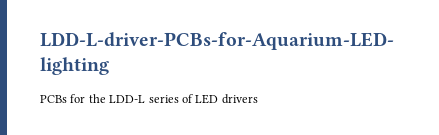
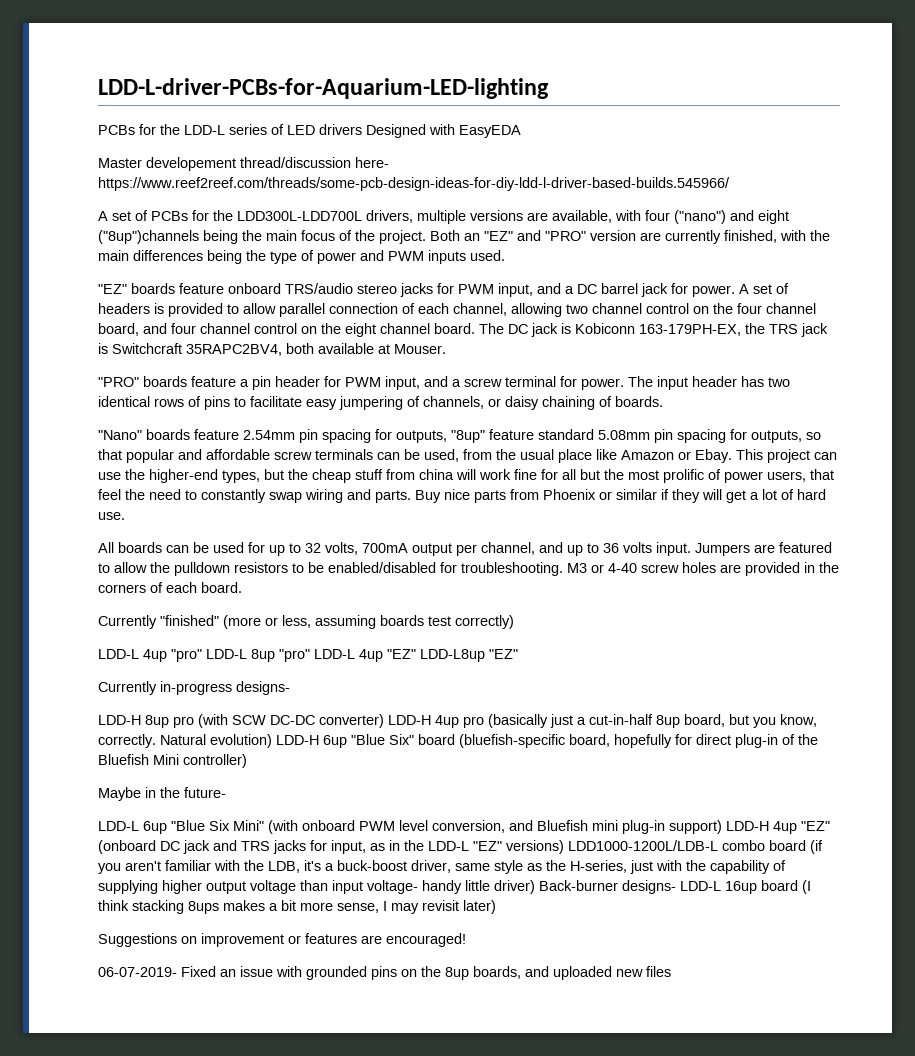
- PCBs for the LDD-L series of LED drivers
+ PCBs for the LDD-L series of LED drivers Designed with EasyEDA
+ Master developement thread/discussion here- https://www.reef2reef.com/threads/some-pcb-design-ideas-for-diy-ldd-l-driver-based-builds.545966/
+ A set of PCBs for the LDD300L-LDD700L drivers, multiple versions are available, with four ("nano") and eight ("8up")channels being the main focus of the project. Both an "EZ" and "PRO" version are currently finished, with the main differences being the type of power and PWM inputs used.
+ "EZ" boards feature onboard TRS/audio stereo jacks for PWM input, and a DC barrel jack for power. A set of headers is provided to allow parallel connection of each channel, allowing two channel control on the four channel board, and four channel control on the eight channel board. The DC jack is Kobiconn 163-179PH-EX, the TRS jack is Switchcraft 35RAPC2BV4, both available at Mouser.
+ "PRO" boards feature a pin header for PWM input, and a screw terminal for power. The input header has two identical rows of pins to facilitate easy jumpering of channels, or daisy chaining of boards.
+ "Nano" boards feature 2.54mm pin spacing for outputs, "8up" feature standard 5.08mm pin spacing for outputs, so that popular and affordable screw terminals can be used, from the usual place like Amazon or Ebay. This project can use the higher-end types, but the cheap stuff from china will work fine for all but the most prolific of power users, that feel the need to constantly swap wiring and parts. Buy nice parts from Phoenix or similar if they will get a lot of hard use.
+ All boards can be used for up to 32 volts, 700mA output per channel, and up to 36 volts input. Jumpers are featured to allow the pulldown resistors to be enabled/disabled for troubleshooting. M3 or 4-40 screw holes are provided in the corners of each board.
+ Currently "finished" (more or less, assuming boards test correctly)
+ LDD-L 4up "pro" LDD-L 8up "pro" LDD-L 4up "EZ" LDD-L8up "EZ"
+ Currently in-progress designs-
+ LDD-H 8up pro (with SCW DC-DC converter) LDD-H 4up pro (basically just a cut-in-half 8up board, but you know, correctly. Natural evolution) LDD-H 6up "Blue Six" board (bluefish-specific board, hopefully for direct plug-in of the Bluefish Mini controller)
+ Maybe in the future-
+ LDD-L 6up "Blue Six Mini" (with onboard PWM level conversion, and Bluefish mini plug-in support) LDD-H 4up "EZ" (onboard DC jack and TRS jacks for input, as in the LDD-L "EZ" versions) LDD1000-1200L/LDB-L combo board (if you aren't familiar with the LDB, it's a buck-boost driver, same style as the H-series, just with the capability of supplying higher output voltage than input voltage- handy little driver) Back-burner designs- LDD-L 16up board (I think stacking 8ups makes a bit more sense, I may revisit later)
+ Suggestions on improvement or features are encouraged!
+ 06-07-2019- Fixed an issue with grounded pins on the 8up boards, and uploaded new files

